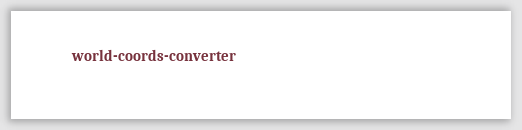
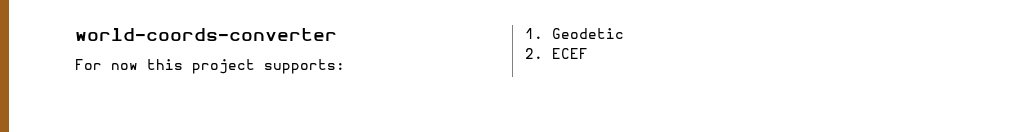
+ For now this project supports:
+ 1. Geodetic
+ 2. ECEF

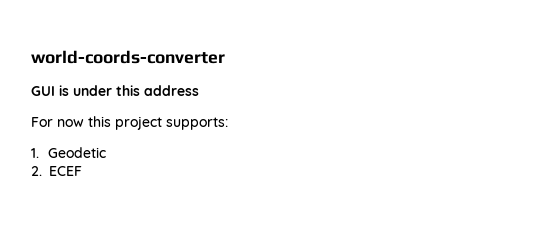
+ GUI is under this address

